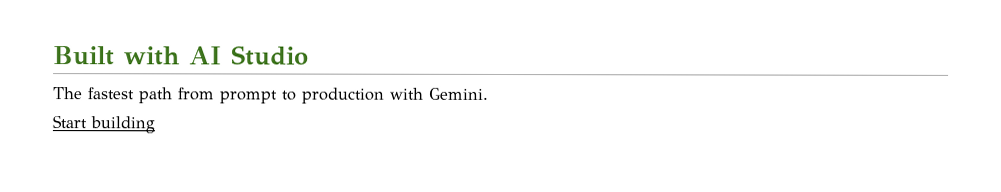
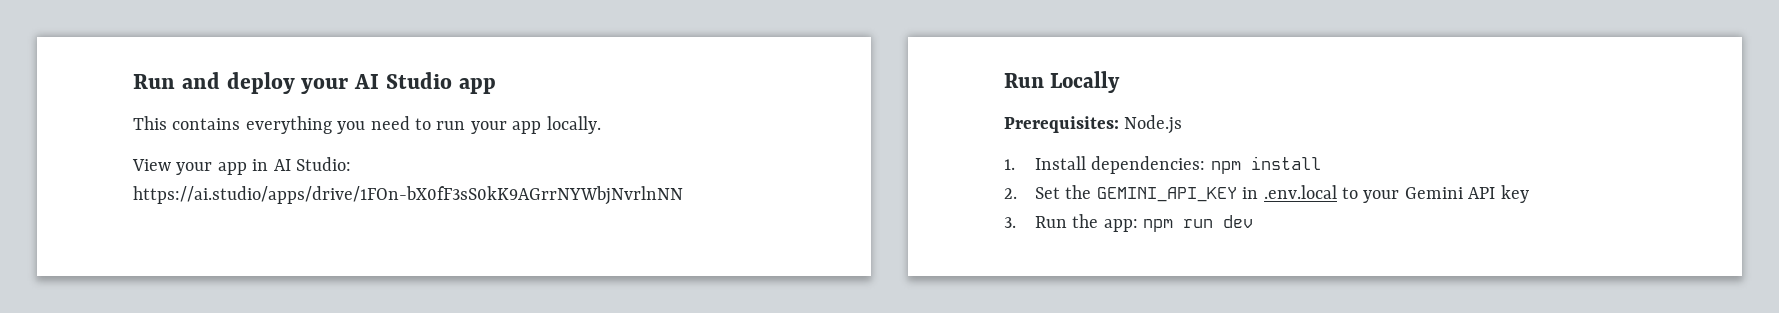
- Built with AI Studio
- The fastest path from prompt to production with Gemini.
- Start building
+ Run and deploy your AI Studio app
+ This contains everything you need to run your app locally.
+ View your app in AI Studio: https://ai.studio/apps/drive/1FOn-bX0fF3sS0kK9AGrrNYWbjNvrlnNN
+ Run Locally
+ Prerequisites: Node.js
+ 1. Install dependencies: npm install
+ 2. Set the GEMINI_API_KEY in .env.local to your Gemini API key
+ 3. Run the app: npm run dev

